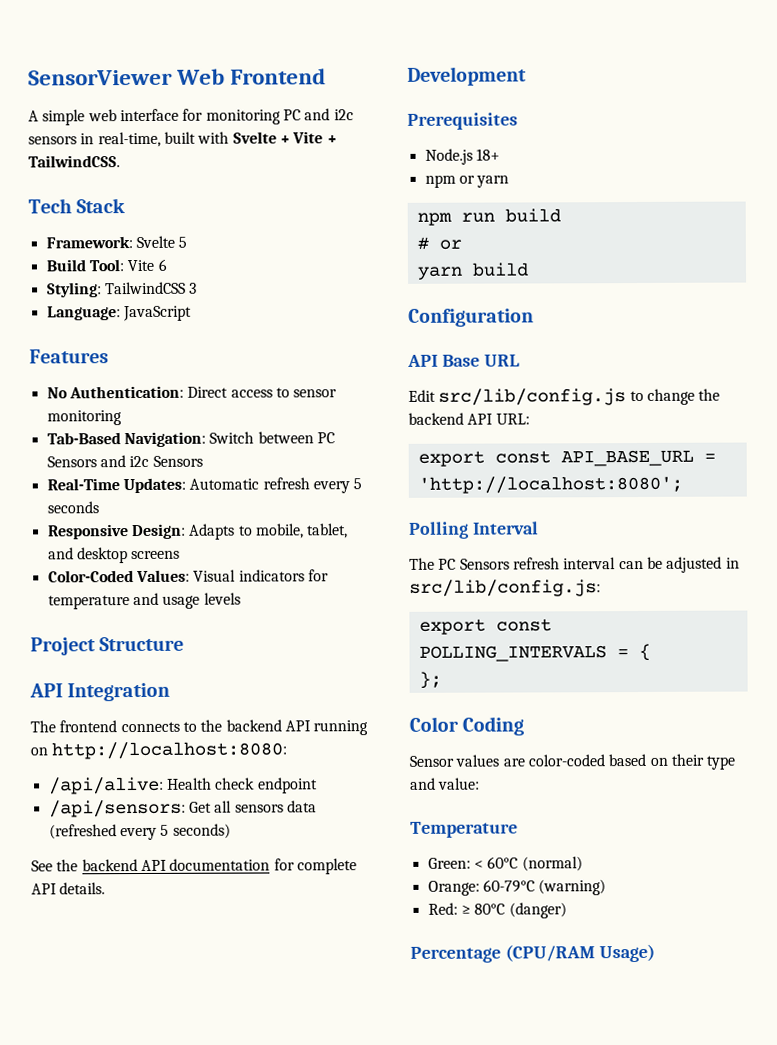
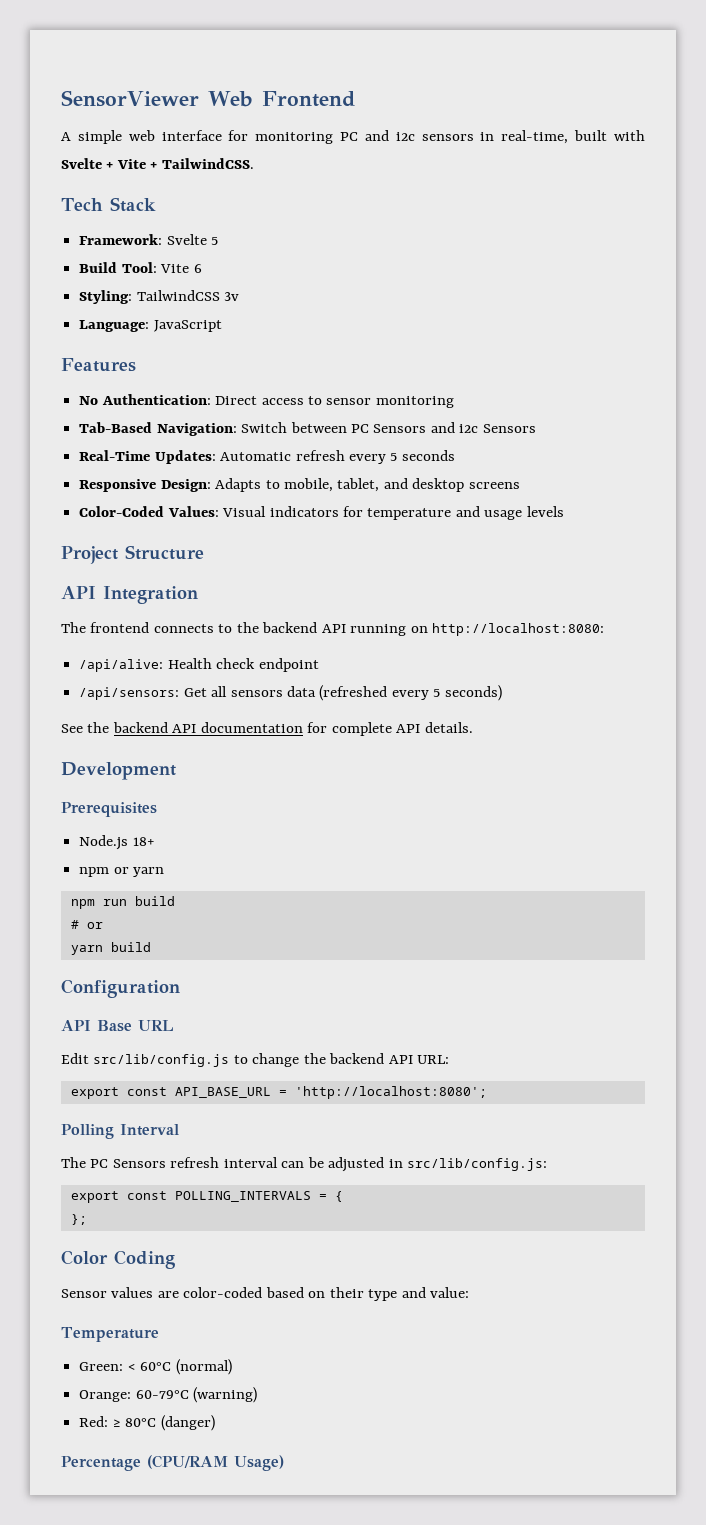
- Styling: TailwindCSS 3
+ Styling: TailwindCSS 3v

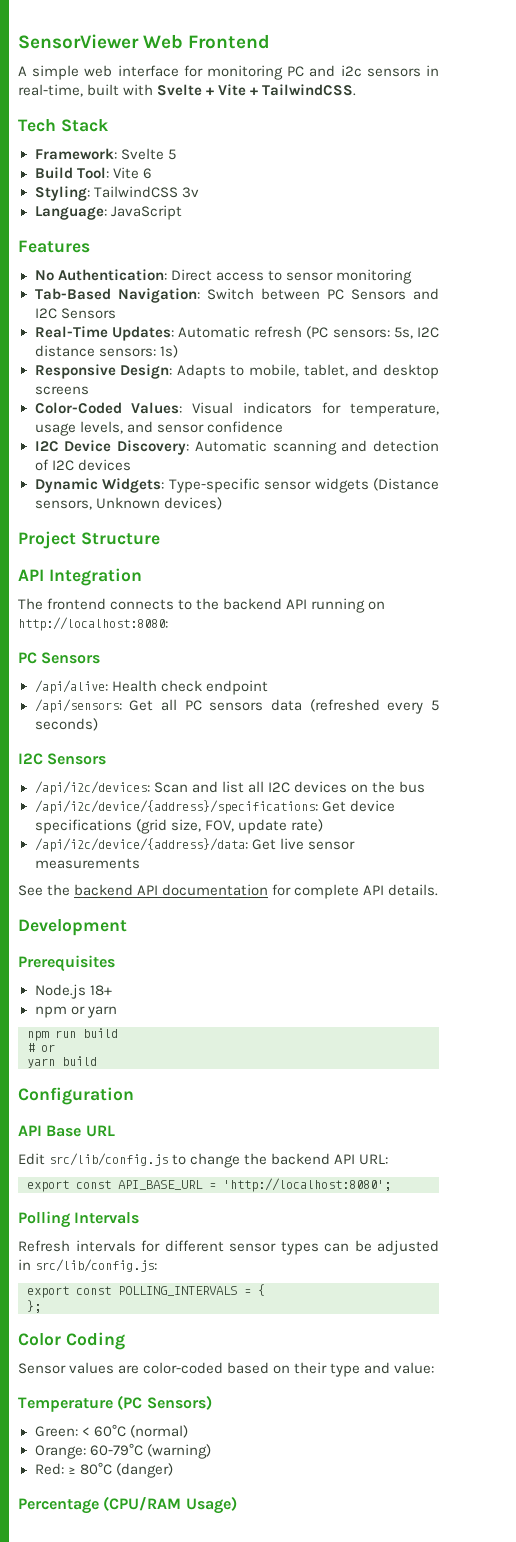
- Tab-Based Navigation: Switch between PC Sensors and i2c Sensors
+ Tab-Based Navigation: Switch between PC Sensors and I2C Sensors
- Real-Time Updates: Automatic refresh every 5 seconds
+ Real-Time Updates: Automatic refresh (PC sensors: 5s, I2C distance sensors: 1s)
- Color-Coded Values: Visual indicators for temperature and usage levels
+ Color-Coded Values: Visual indicators for temperature, usage levels, and sensor confidence
+ I2C Device Discovery: Automatic scanning and detection of I2C devices
+ Dynamic Widgets: Type-specific sensor widgets (Distance sensors, Unknown devices)
  The frontend connects to the backend API running on http://localhost:8080:
+ PC Sensors
- /api/sensors: Get all sensors data (refreshed every 5 seconds)
+ /api/sensors: Get all PC sensors data (refreshed every 5 seconds)
+ I2C Sensors
+ /api/i2c/devices: Scan and list all I2C devices on the bus
+ /api/i2c/device/{address}/specifications: Get device specifications (grid size, FOV, update rate)
+ /api/i2c/device/{address}/data: Get live sensor measurements
- Polling Interval
- The PC Sensors refresh interval can be adjusted in src/lib/config.js:
+ Polling Intervals
+ Refresh intervals for different sensor types can be adjusted in src/lib/config.js:
- Temperature
+ Temperature (PC Sensors)

